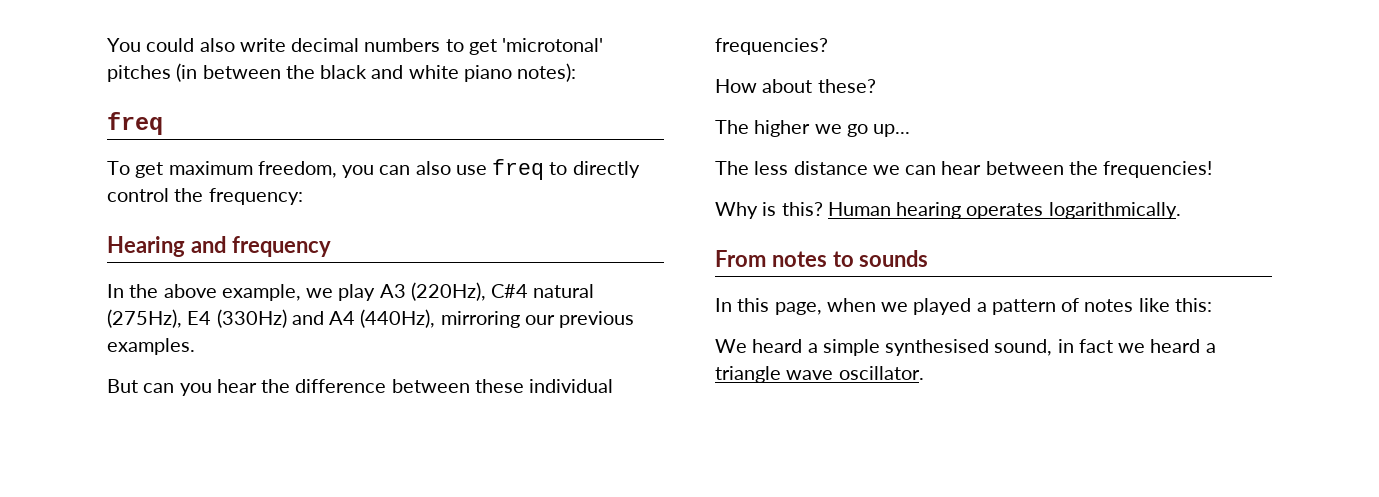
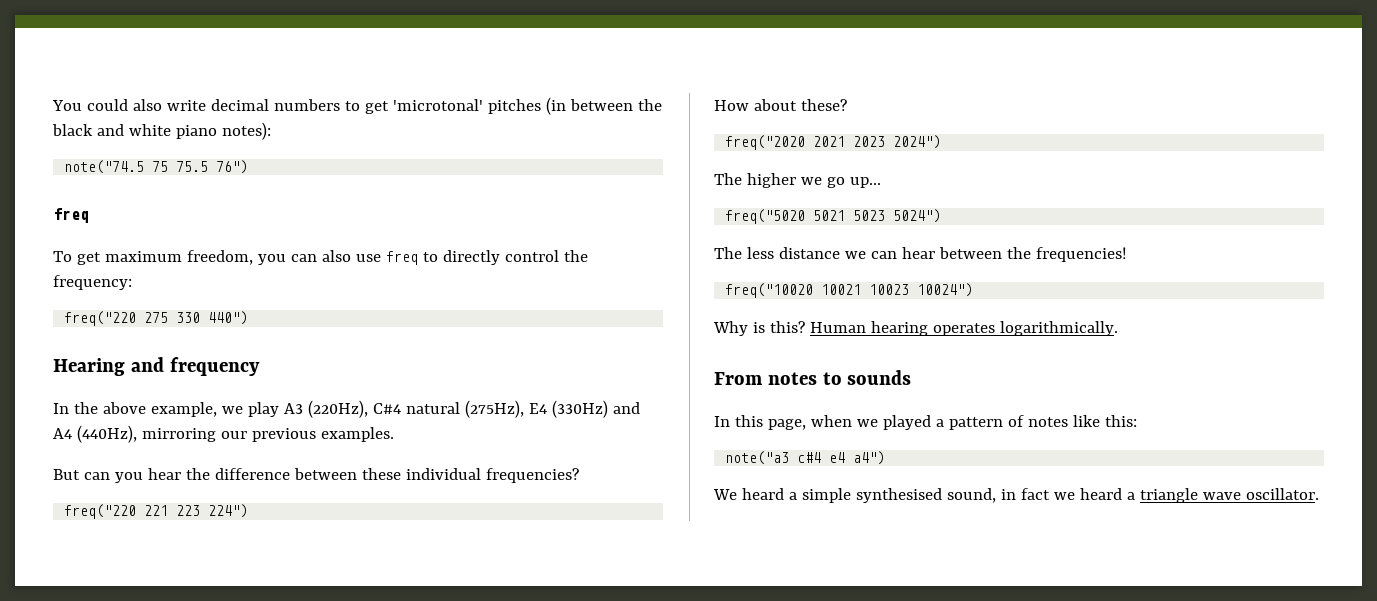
+ note("74.5 75 75.5 76")
+ freq("220 275 330 440")
+ freq("220 221 223 224")
+ freq("2020 2021 2023 2024")
+ freq("5020 5021 5023 5024")
+ freq("10020 10021 10023 10024")
+ note("a3 c#4 e4 a4")

